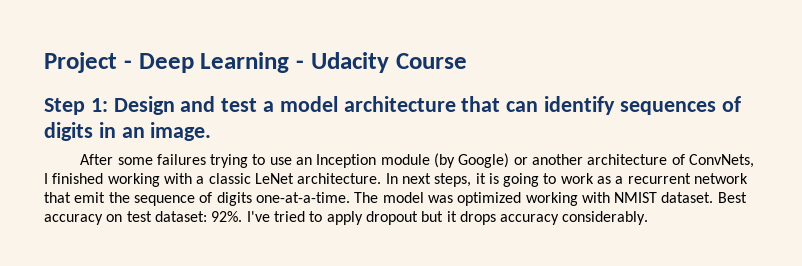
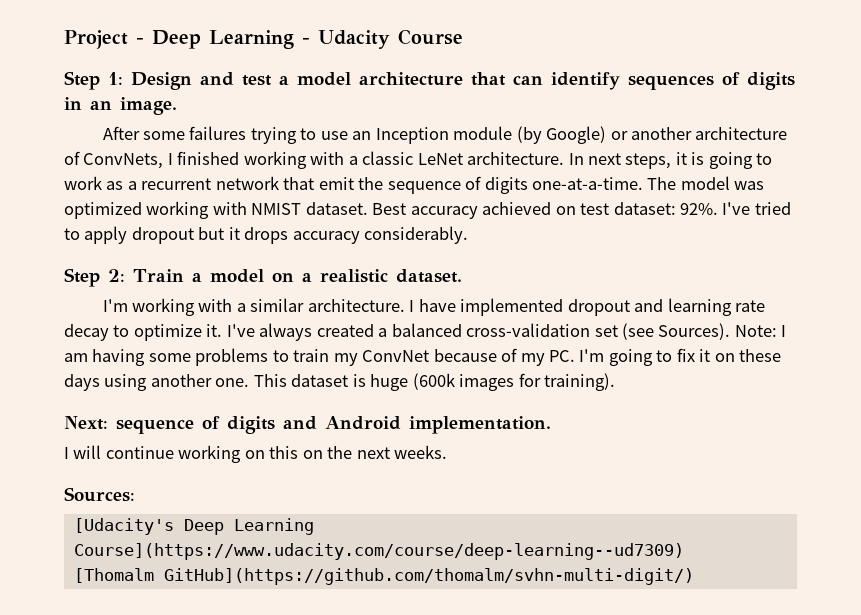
- Best accuracy on test dataset: 92%.
+ Best accuracy achieved on test dataset: 92%.
+ Step 2: Train a model on a realistic dataset.
+ I'm working with a similar architecture. I have implemented dropout and learning rate decay to optimize it. I've always created a balanced cross-validation set (see Sources). Note: I am having some problems to train my ConvNet because of my PC. I'm going to fix it on these days using another one. This dataset is huge (600k images for training).
+ Next: sequence of digits and Android implementation.
+ I will continue working on this on the next weeks.
+ Sources:
+ [Udacity's Deep Learning Course](https://www.udacity.com/course/deep-learning--ud7309)
+ [Thomalm GitHub](https://github.com/thomalm/svhn-multi-digit/)

